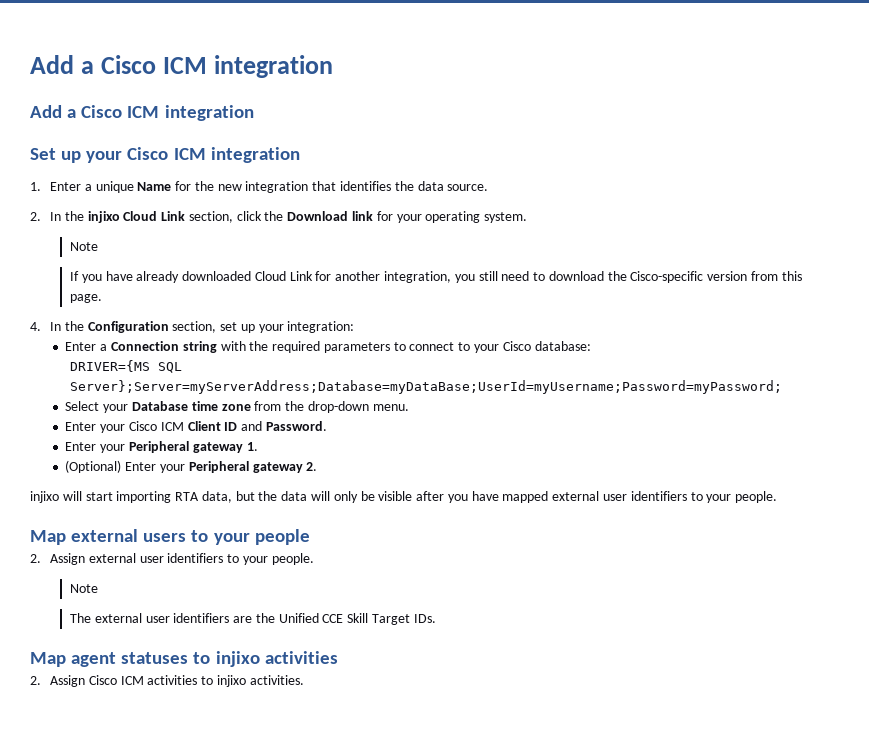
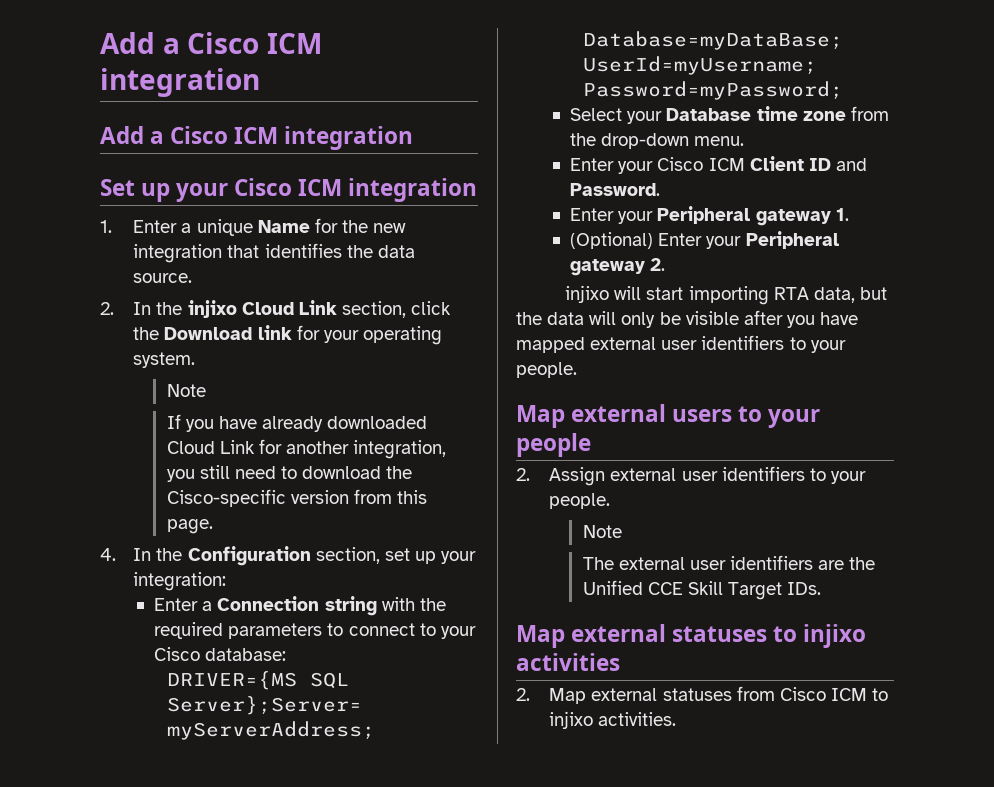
- Map agent statuses to injixo activities
+ Map external statuses to injixo activities
- 2. Assign Cisco ICM activities to injixo activities.
+ 2. Map external statuses from Cisco ICM to injixo activities.

